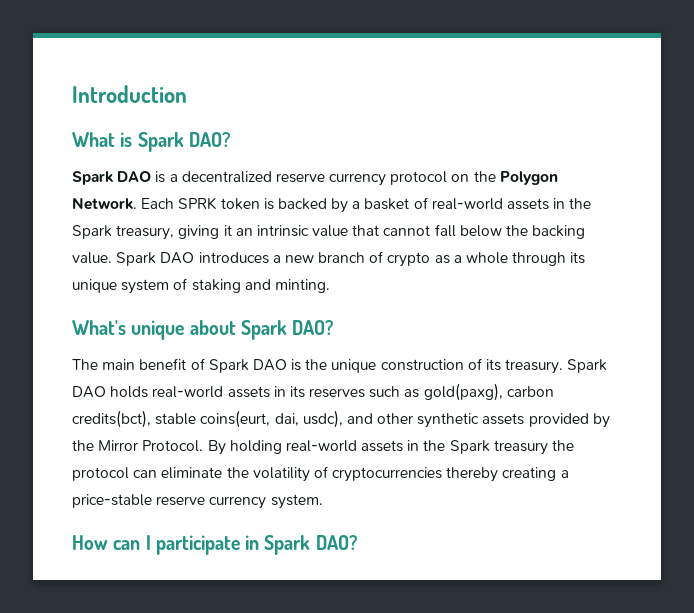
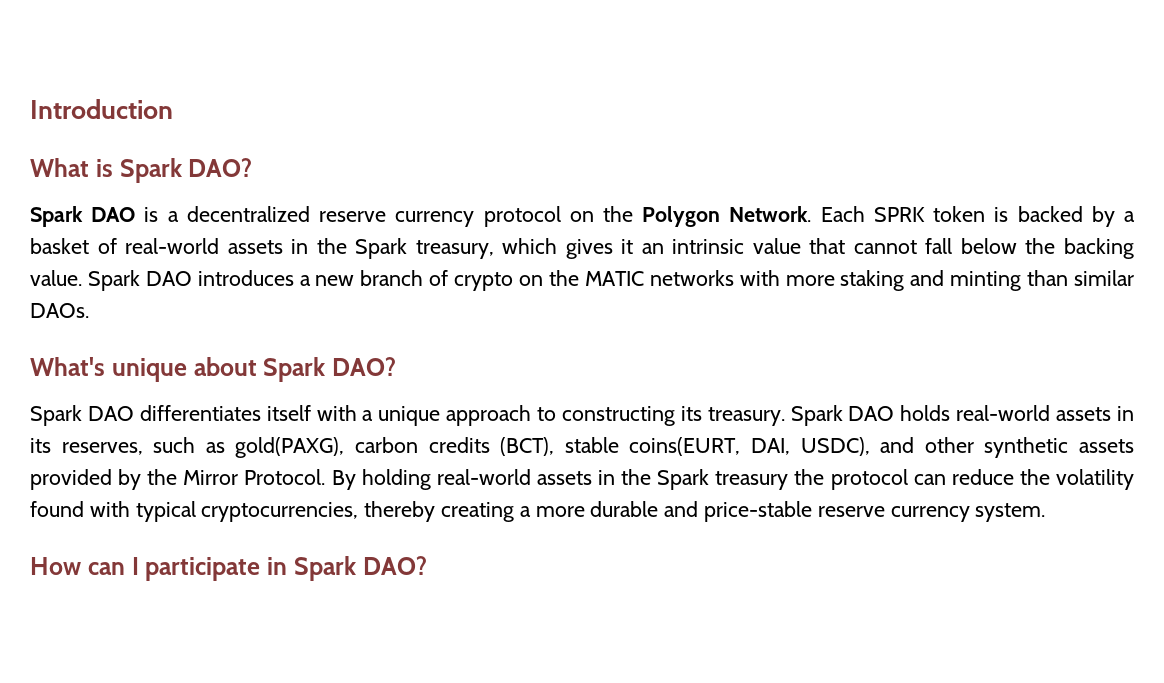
- Each SPRK token is backed by a basket of real-world assets in the Spark treasury, giving it an intrinsic value that cannot fall below the backing value.
+ Each SPRK token is backed by a basket of real-world assets in the Spark treasury, which gives it an intrinsic value that cannot fall below the backing value.
- Spark DAO introduces a new branch of crypto as a whole through its unique system of staking and minting.
+ Spark DAO introduces a new branch of crypto on the MATIC networks with more staking and minting than similar DAOs.
- The main benefit of Spark DAO is the unique construction of its treasury.
+ Spark DAO differentiates itself with a unique approach to constructing its treasury.
- Spark DAO holds real-world assets in its reserves such as gold(paxg), carbon credits(bct), stable coins(eurt, dai, usdc), and other synthetic assets provided by the Mirror Protocol.
+ Spark DAO holds real-world assets in its reserves, such as gold(PAXG), carbon credits (BCT), stable coins(EURT, DAI, USDC), and other synthetic assets provided by the Mirror Protocol.
- By holding real-world assets in the Spark treasury the protocol can eliminate the volatility of cryptocurrencies thereby creating a price-stable reserve currency system.
+ By holding real-world assets in the Spark treasury the protocol can reduce the volatility found with typical cryptocurrencies, thereby creating a more durable and price-stable reserve currency system.

